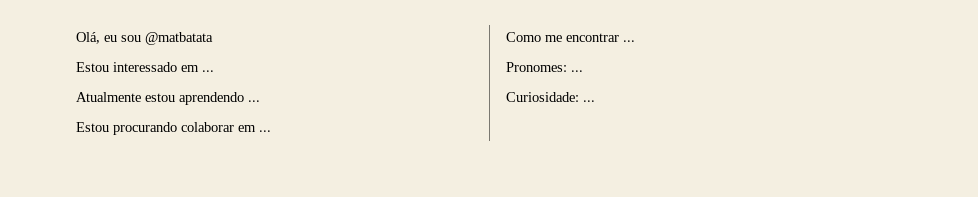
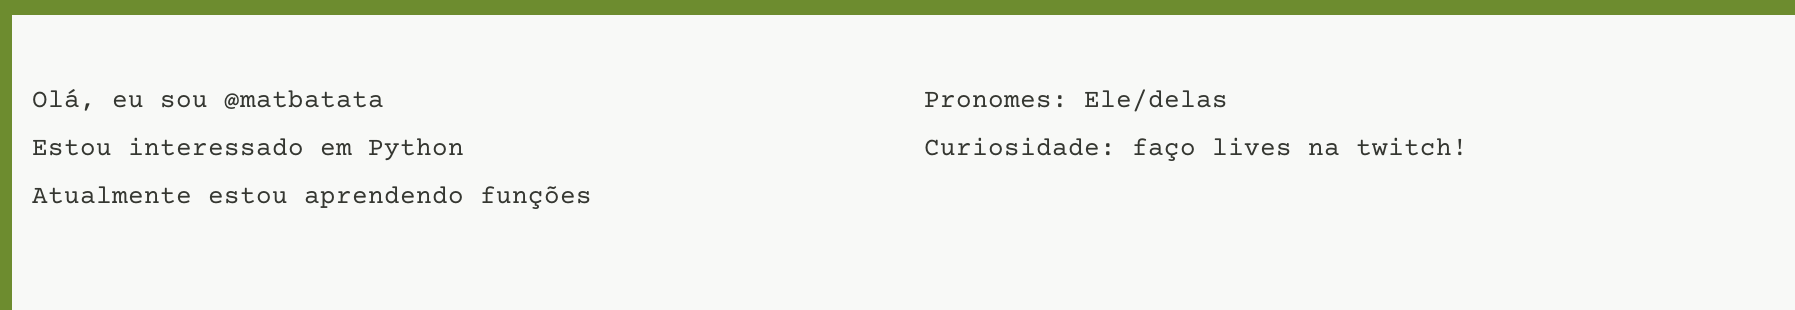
- Estou interessado em ...
+ Estou interessado em Python
- Atualmente estou aprendendo ...
- Estou procurando colaborar em ...
- Como me encontrar ...
+ Atualmente estou aprendendo funções
- Pronomes: ...
+ Pronomes: Ele/delas
- Curiosidade: ...
+ Curiosidade: faço lives na twitch!

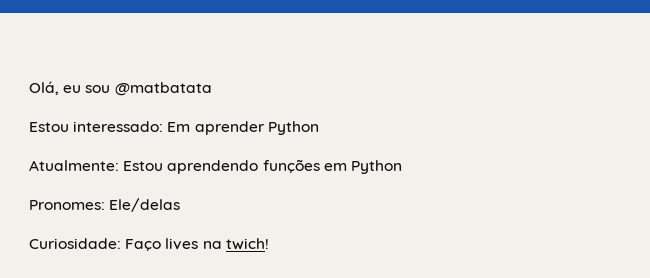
- Estou interessado em Python
- Atualmente estou aprendendo funções
+ Estou interessado: Em aprender Python
+ Atualmente: Estou aprendendo funções em Python
- Curiosidade: faço lives na twitch!
+ Curiosidade: Faço lives na twich!

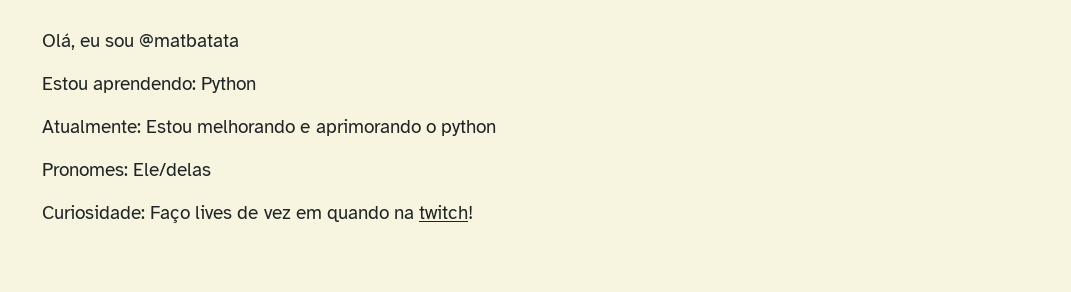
- Estou interessado: Em aprender Python
+ Estou aprendendo: Python
- Atualmente: Estou aprendendo funções em Python
+ Atualmente: Estou melhorando e aprimorando o python
- Curiosidade: Faço lives na twich!
+ Curiosidade: Faço lives de vez em quando na twitch!

